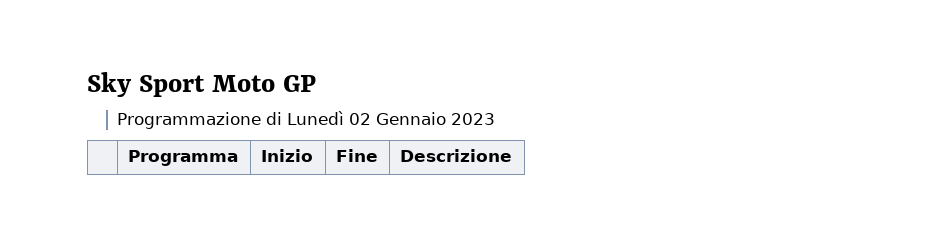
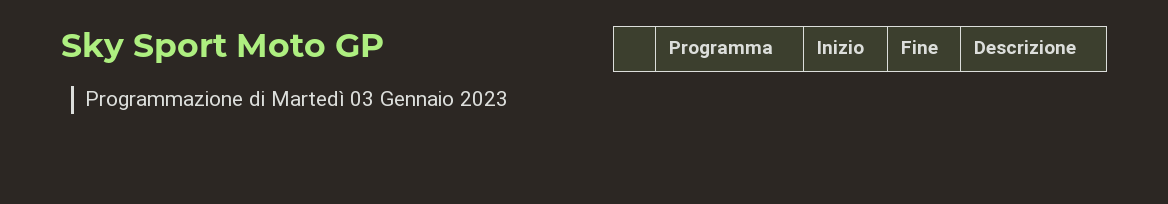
- Programmazione di Lunedì 02 Gennaio 2023
+ Programmazione di Martedì 03 Gennaio 2023

